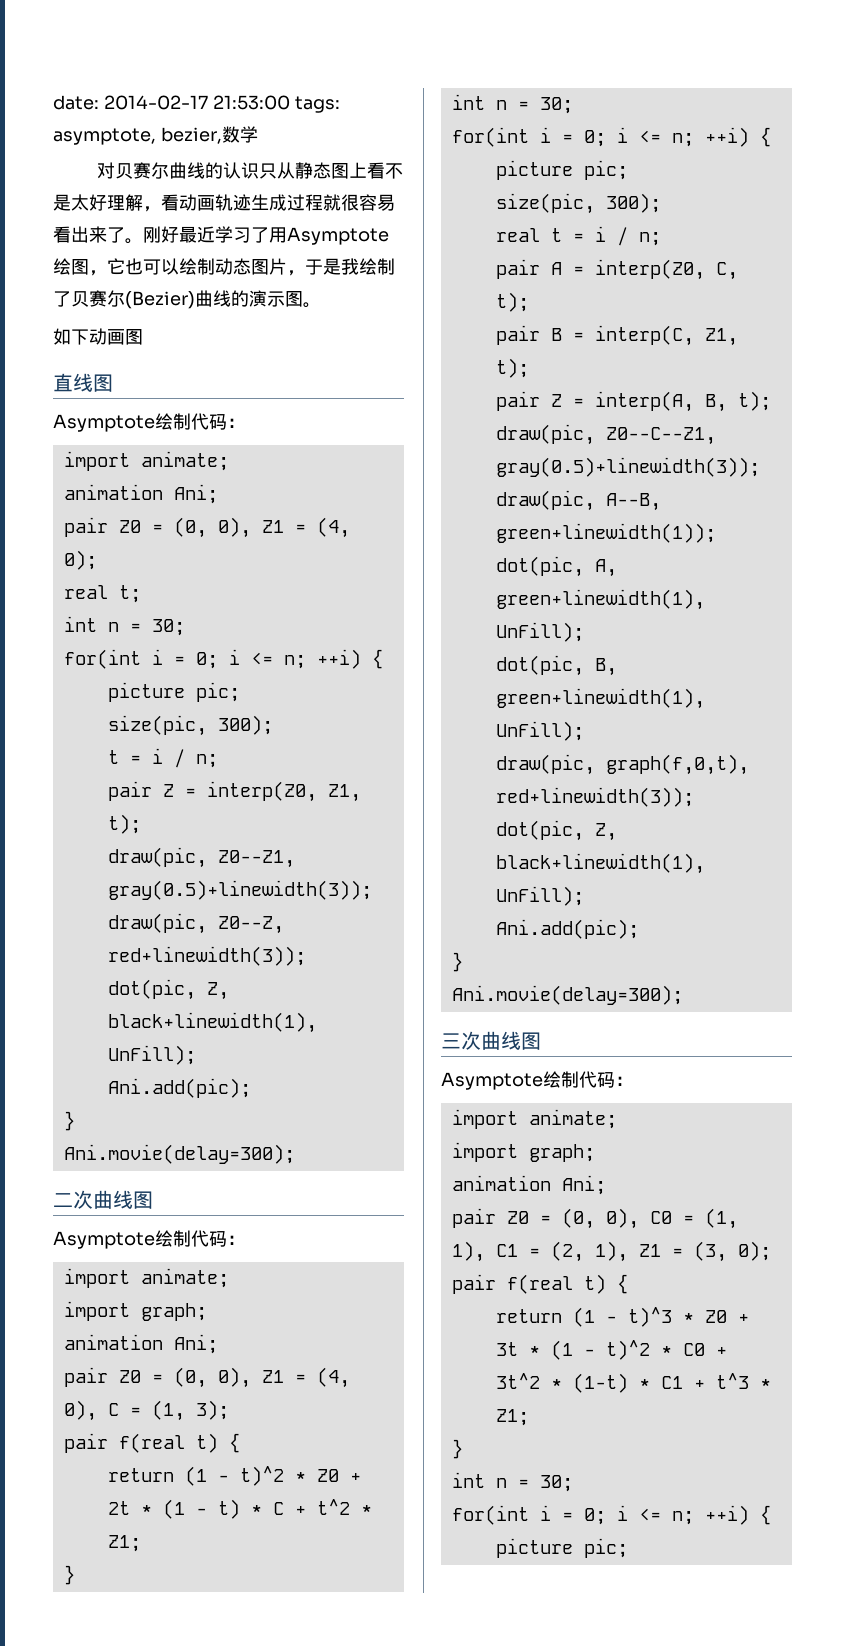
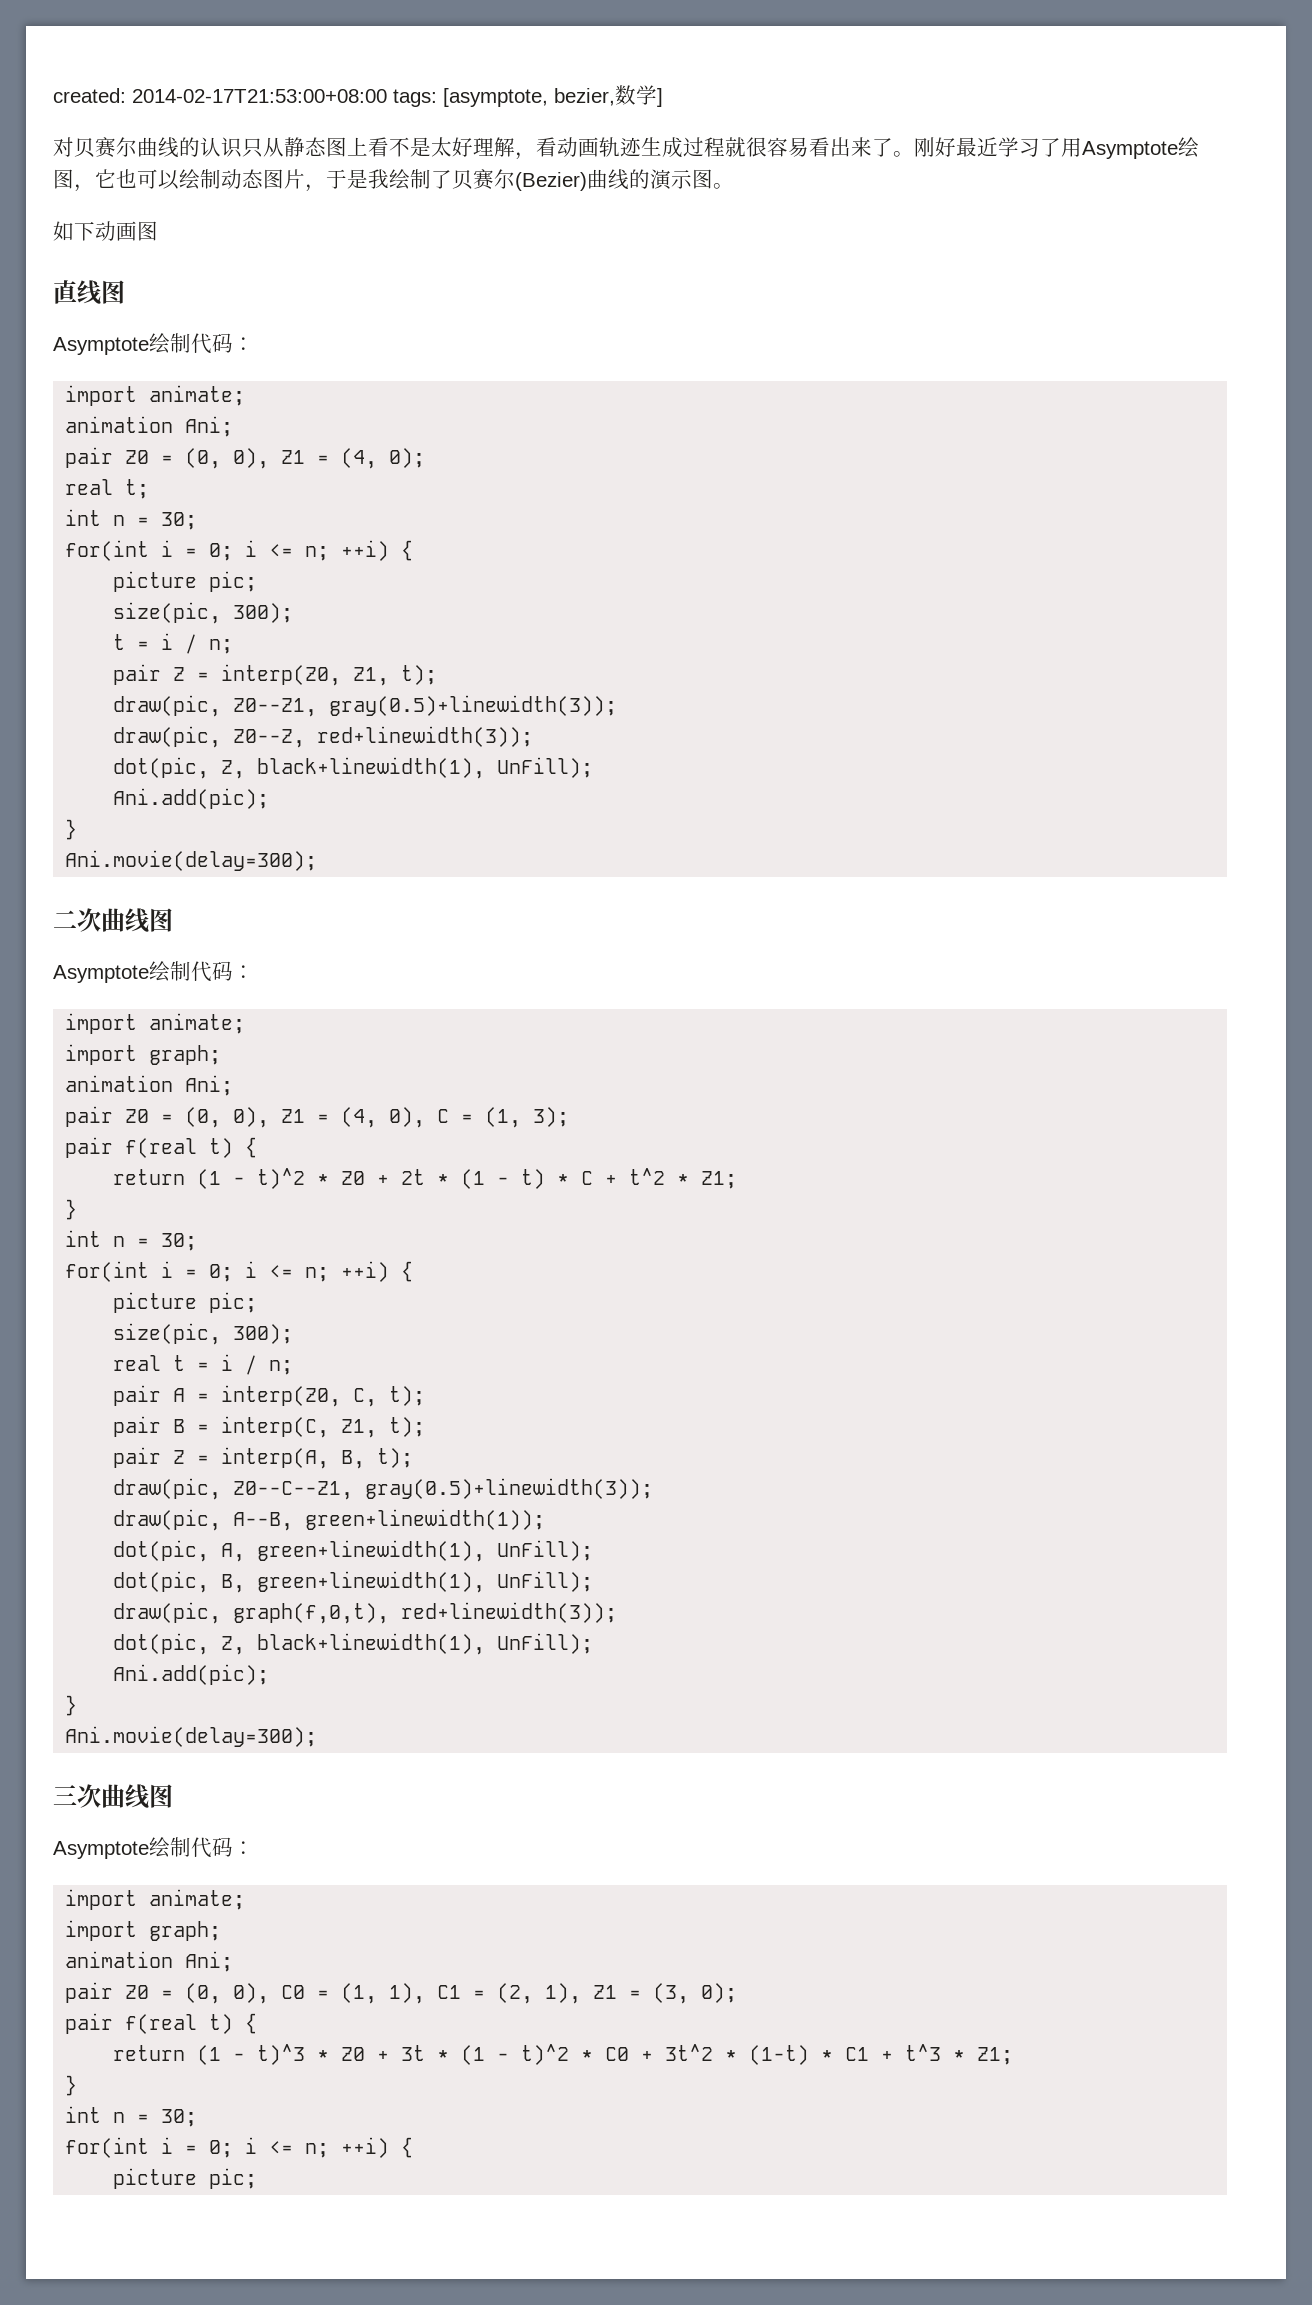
- date: 2014-02-17 21:53:00 tags: asymptote, bezier,数学
+ created: 2014-02-17T21:53:00+08:00 tags: [asymptote, bezier,数学]

